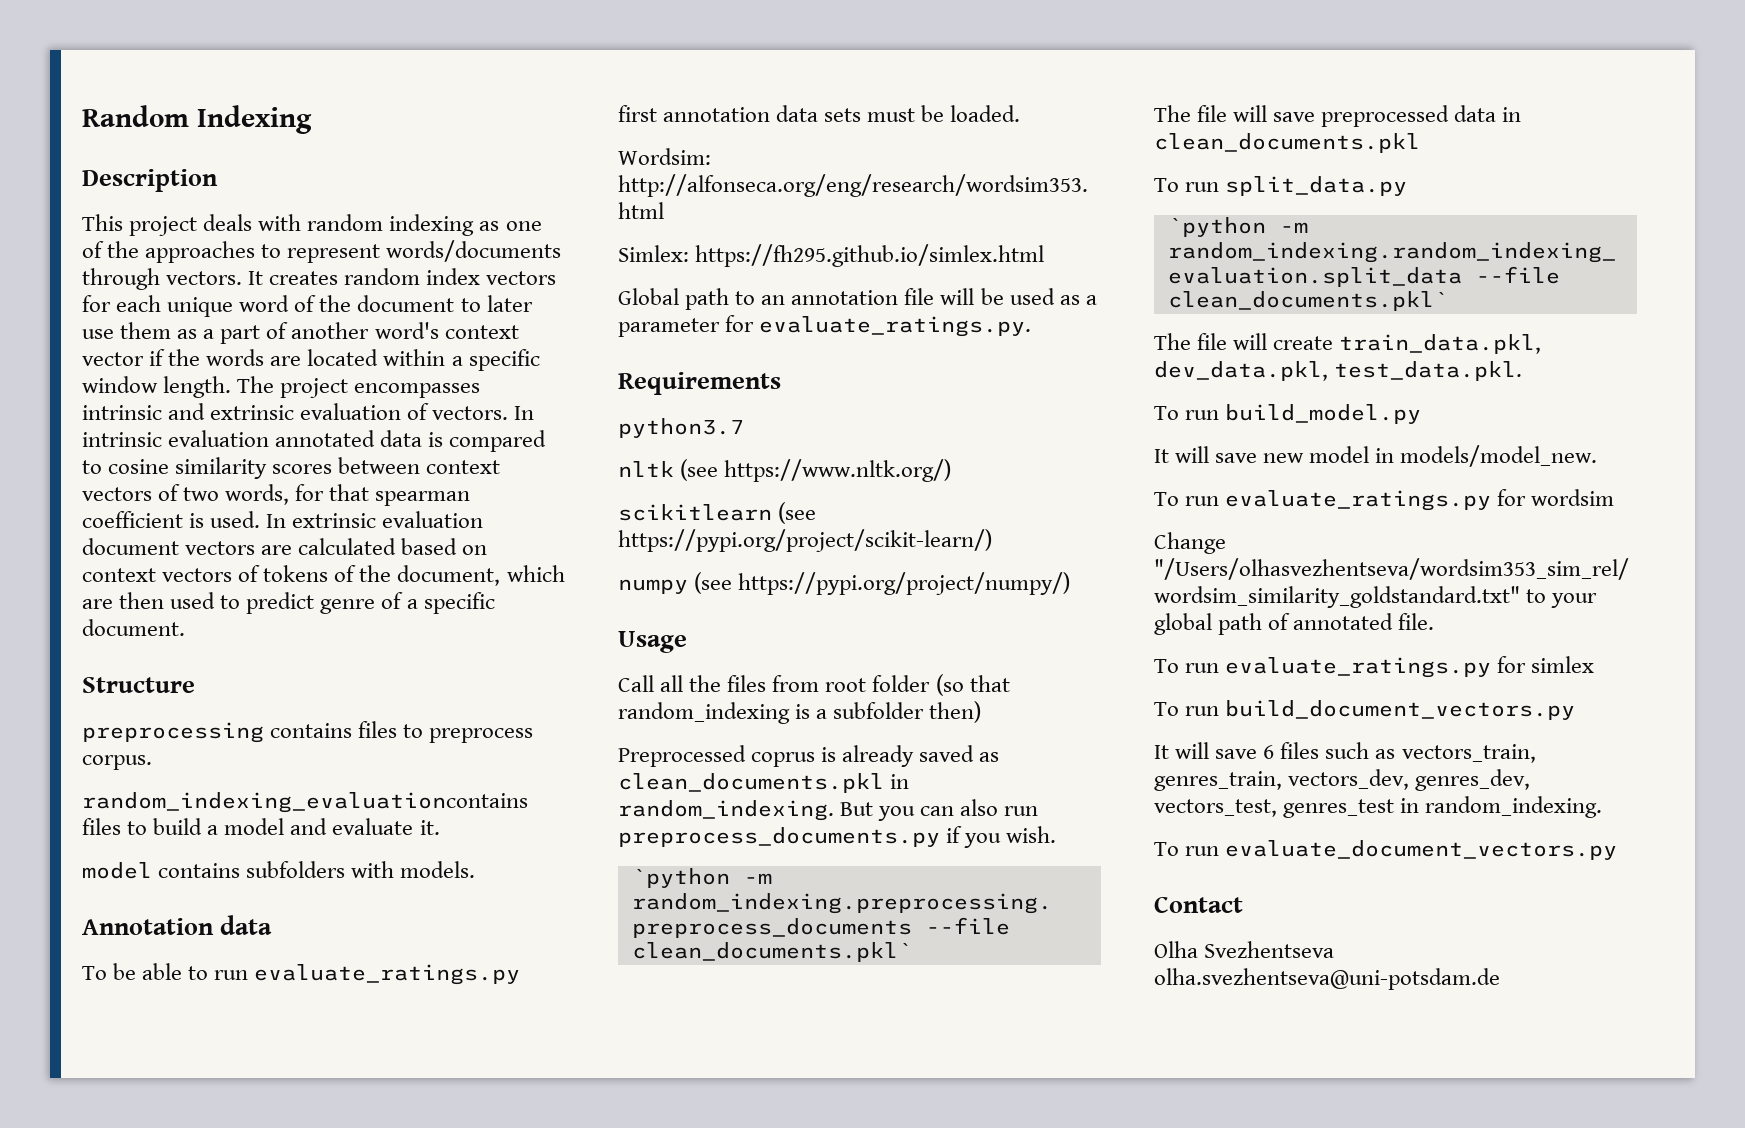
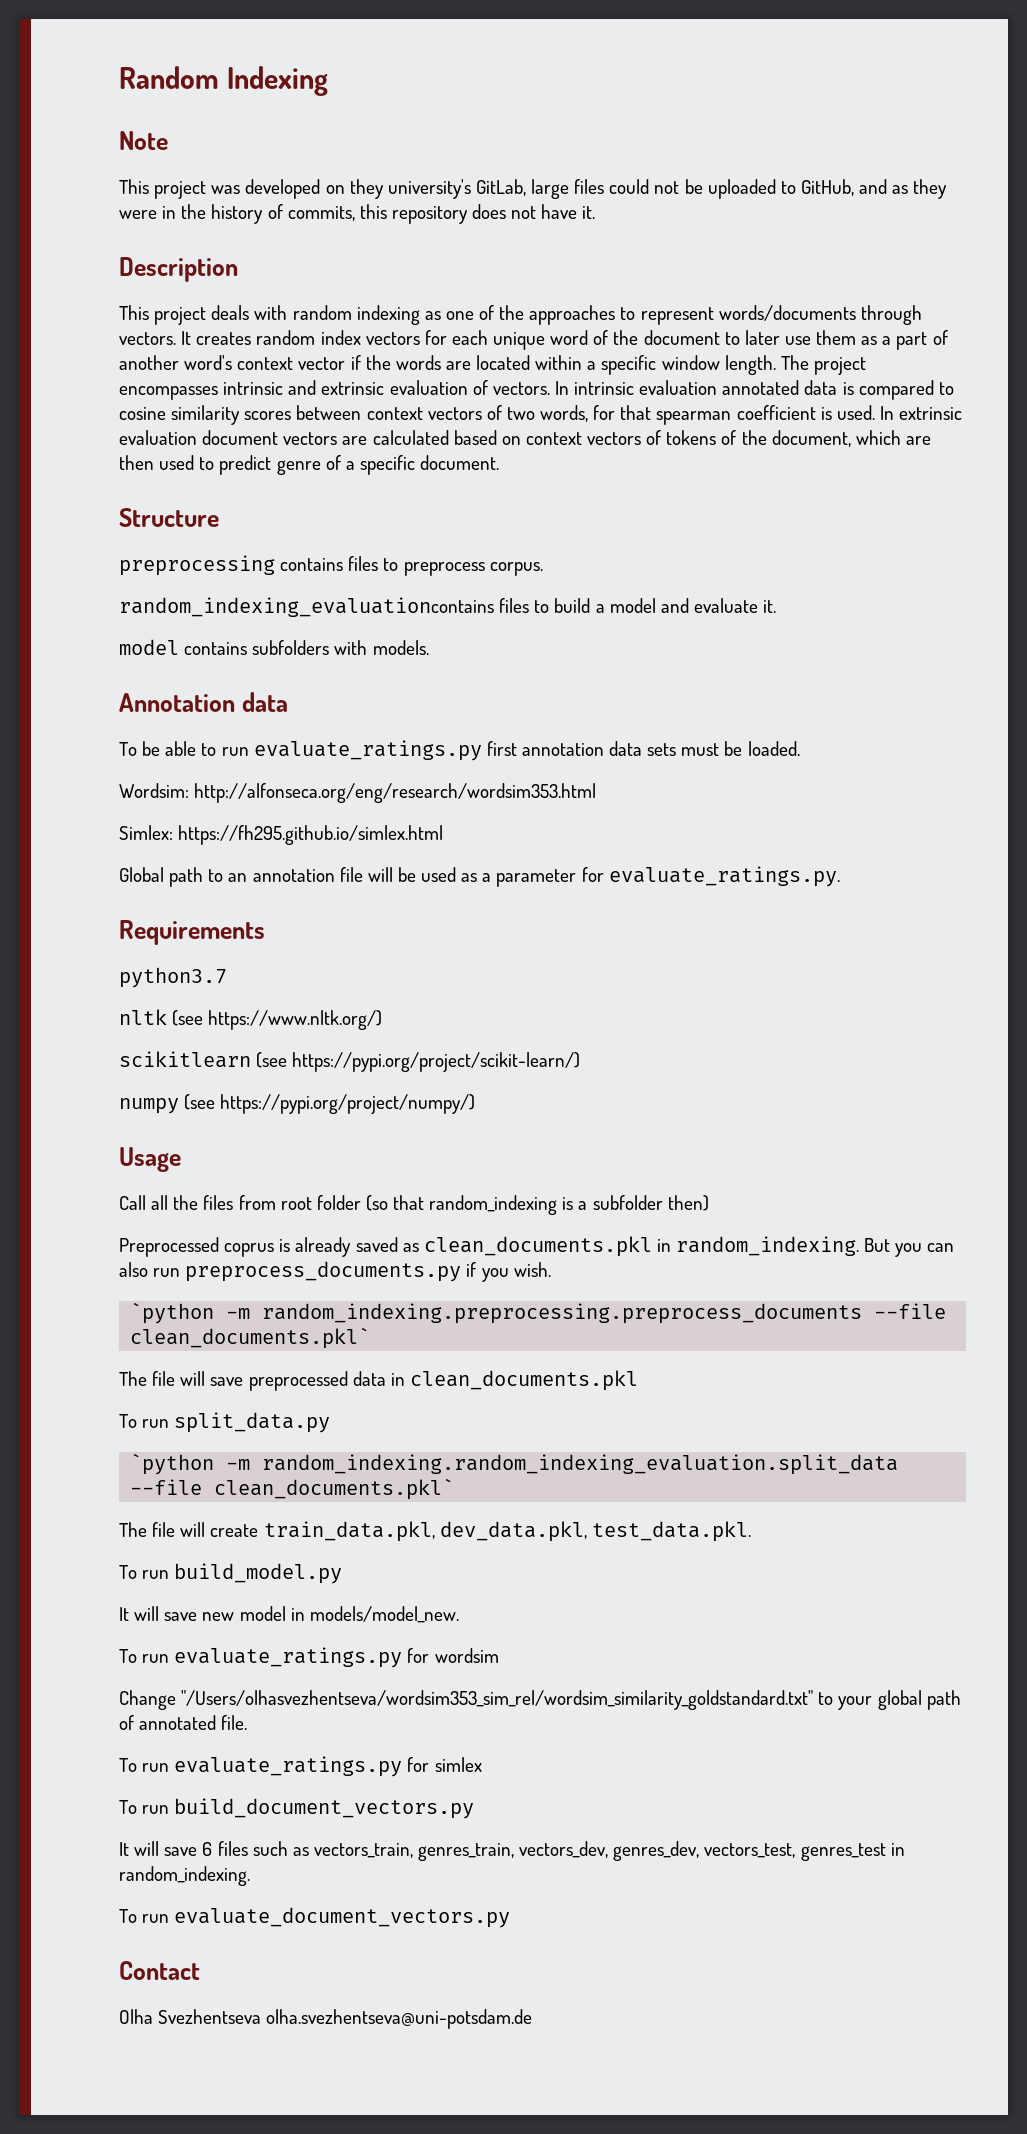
+ Note
+ This project was developed on they university's GitLab, large files could not be uploaded to GitHub, and as they were in the history of commits, this repository does not have it.

